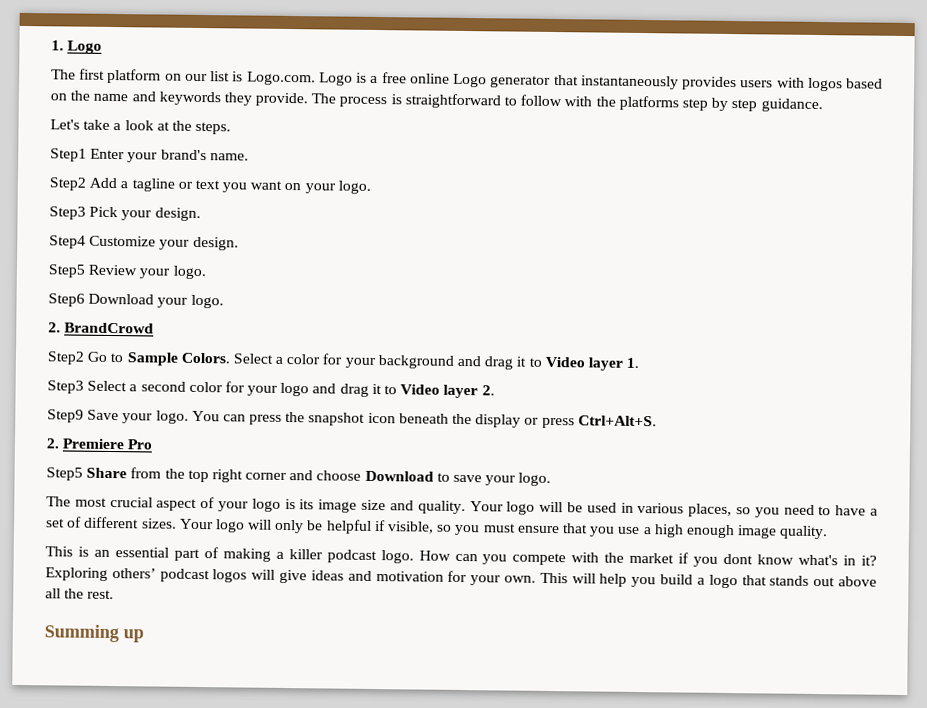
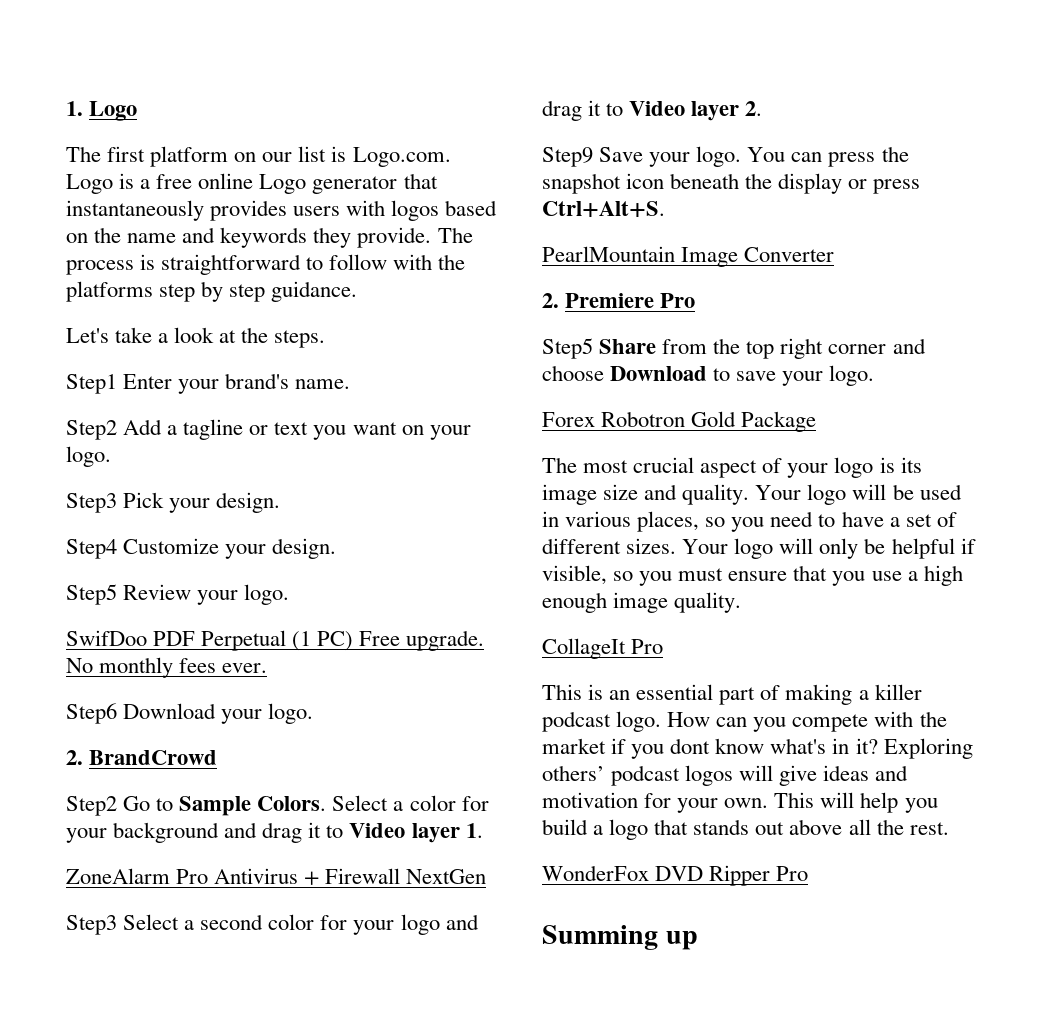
+ SwifDoo PDF Perpetual (1 PC) Free upgrade. No monthly fees ever.
+ ZoneAlarm Pro Antivirus + Firewall NextGen
+ PearlMountain Image Converter
+ Forex Robotron Gold Package
+ CollageIt Pro
+ WonderFox DVD Ripper Pro

